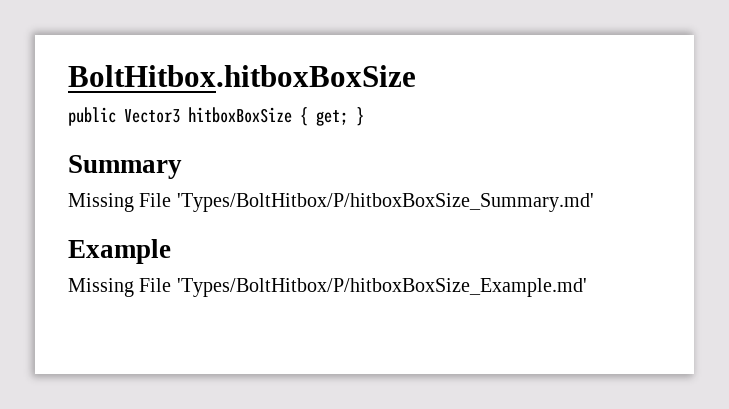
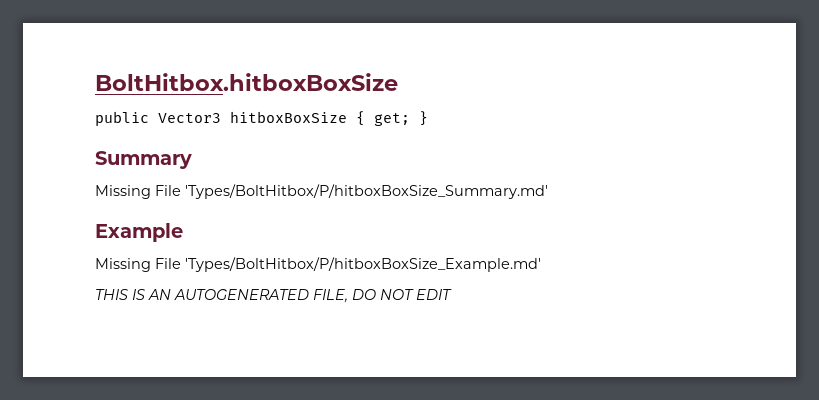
+ THIS IS AN AUTOGENERATED FILE, DO NOT EDIT

